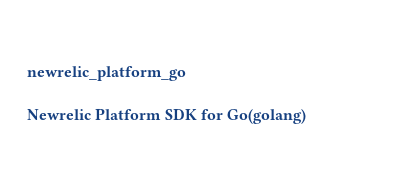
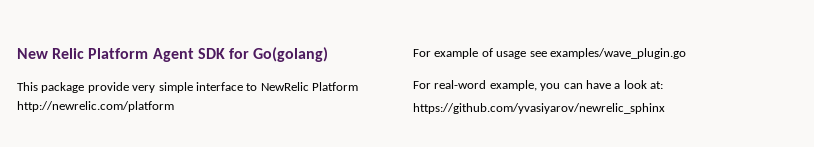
- newrelic_platform_go
- Newrelic Platform SDK for Go(golang)
+ New Relic Platform Agent SDK for Go(golang)
+ This package provide very simple interface to NewRelic Platform http://newrelic.com/platform
+ For example of usage see examples/wave_plugin.go
+ For real-word example, you can have a look at:
+ https://github.com/yvasiyarov/newrelic_sphinx

